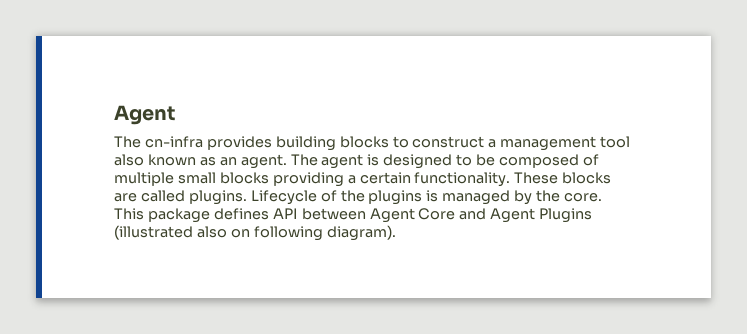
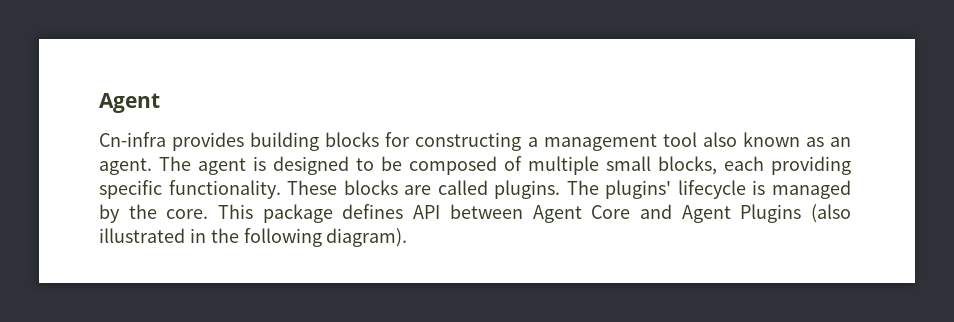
- The cn-infra provides building blocks to construct a management tool also known as an agent.
+ Cn-infra provides building blocks for constructing a management tool also known as an agent.
- The agent is designed to be composed of multiple small blocks providing a certain functionality.
+ The agent is designed to be composed of multiple small blocks, each providing specific functionality.
- Lifecycle of the plugins is managed by the core.
+ The plugins' lifecycle is managed by the core.
- This package defines API between Agent Core and Agent Plugins (illustrated also on following diagram).
+ This package defines API between Agent Core and Agent Plugins (also illustrated in the following diagram).

